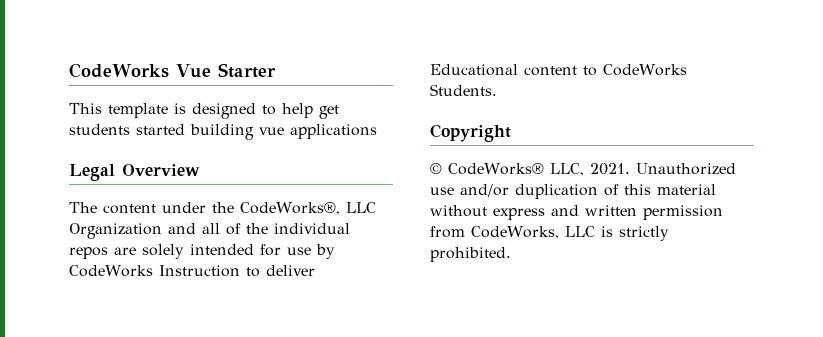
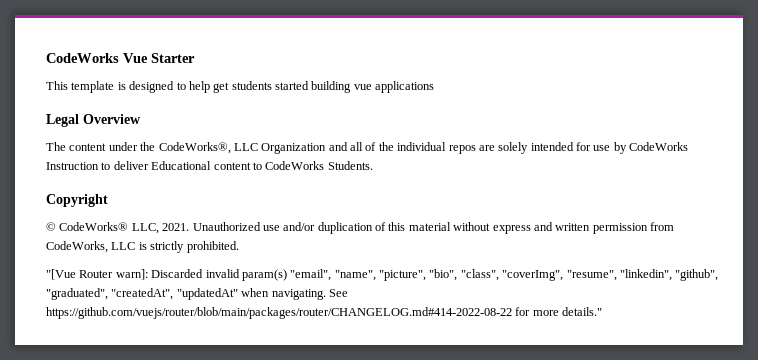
+ "[Vue Router warn]: Discarded invalid param(s) "email", "name", "picture", "bio", "class", "coverImg", "resume", "linkedin", "github", "graduated", "createdAt", "updatedAt" when navigating. See https://github.com/vuejs/router/blob/main/packages/router/CHANGELOG.md#414-2022-08-22 for more details."

